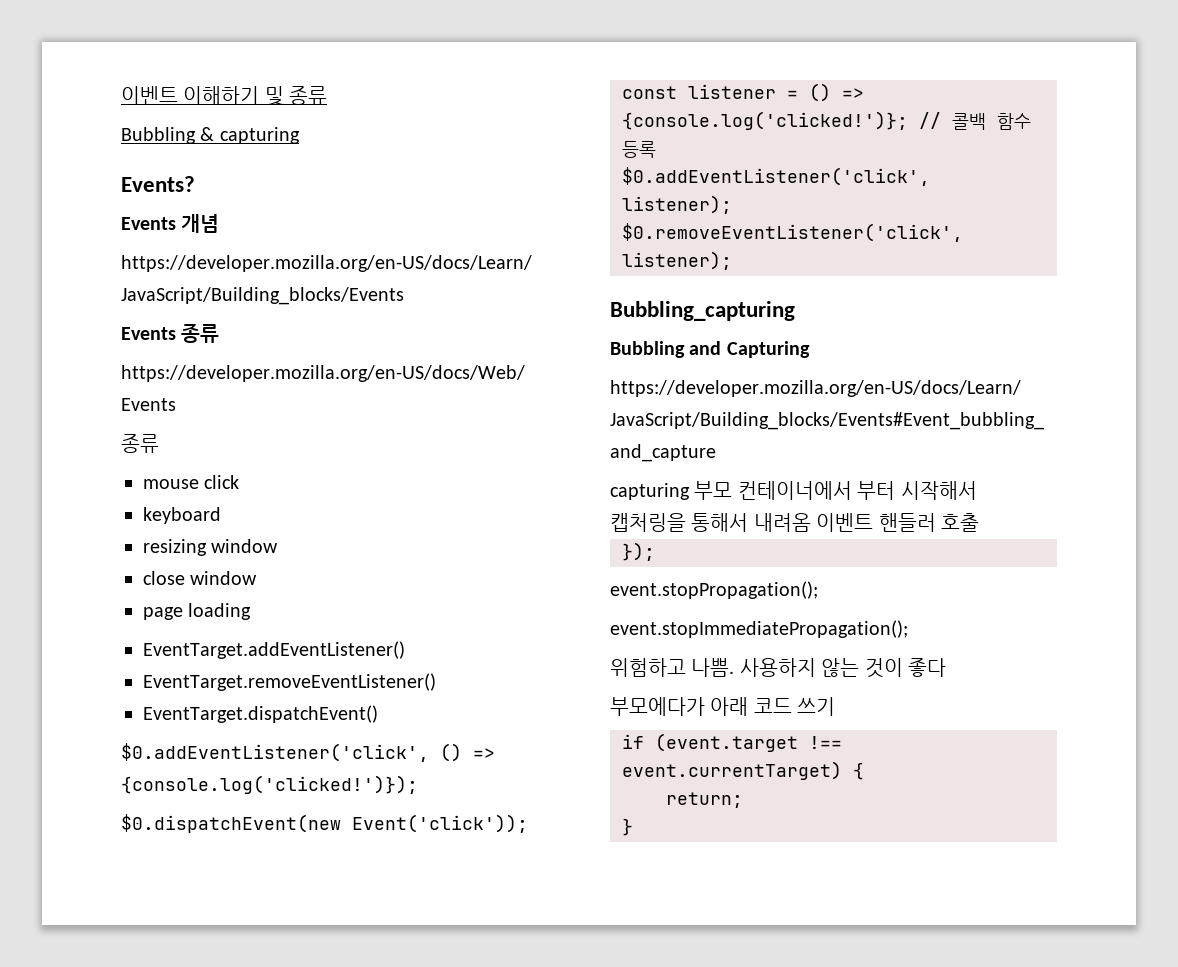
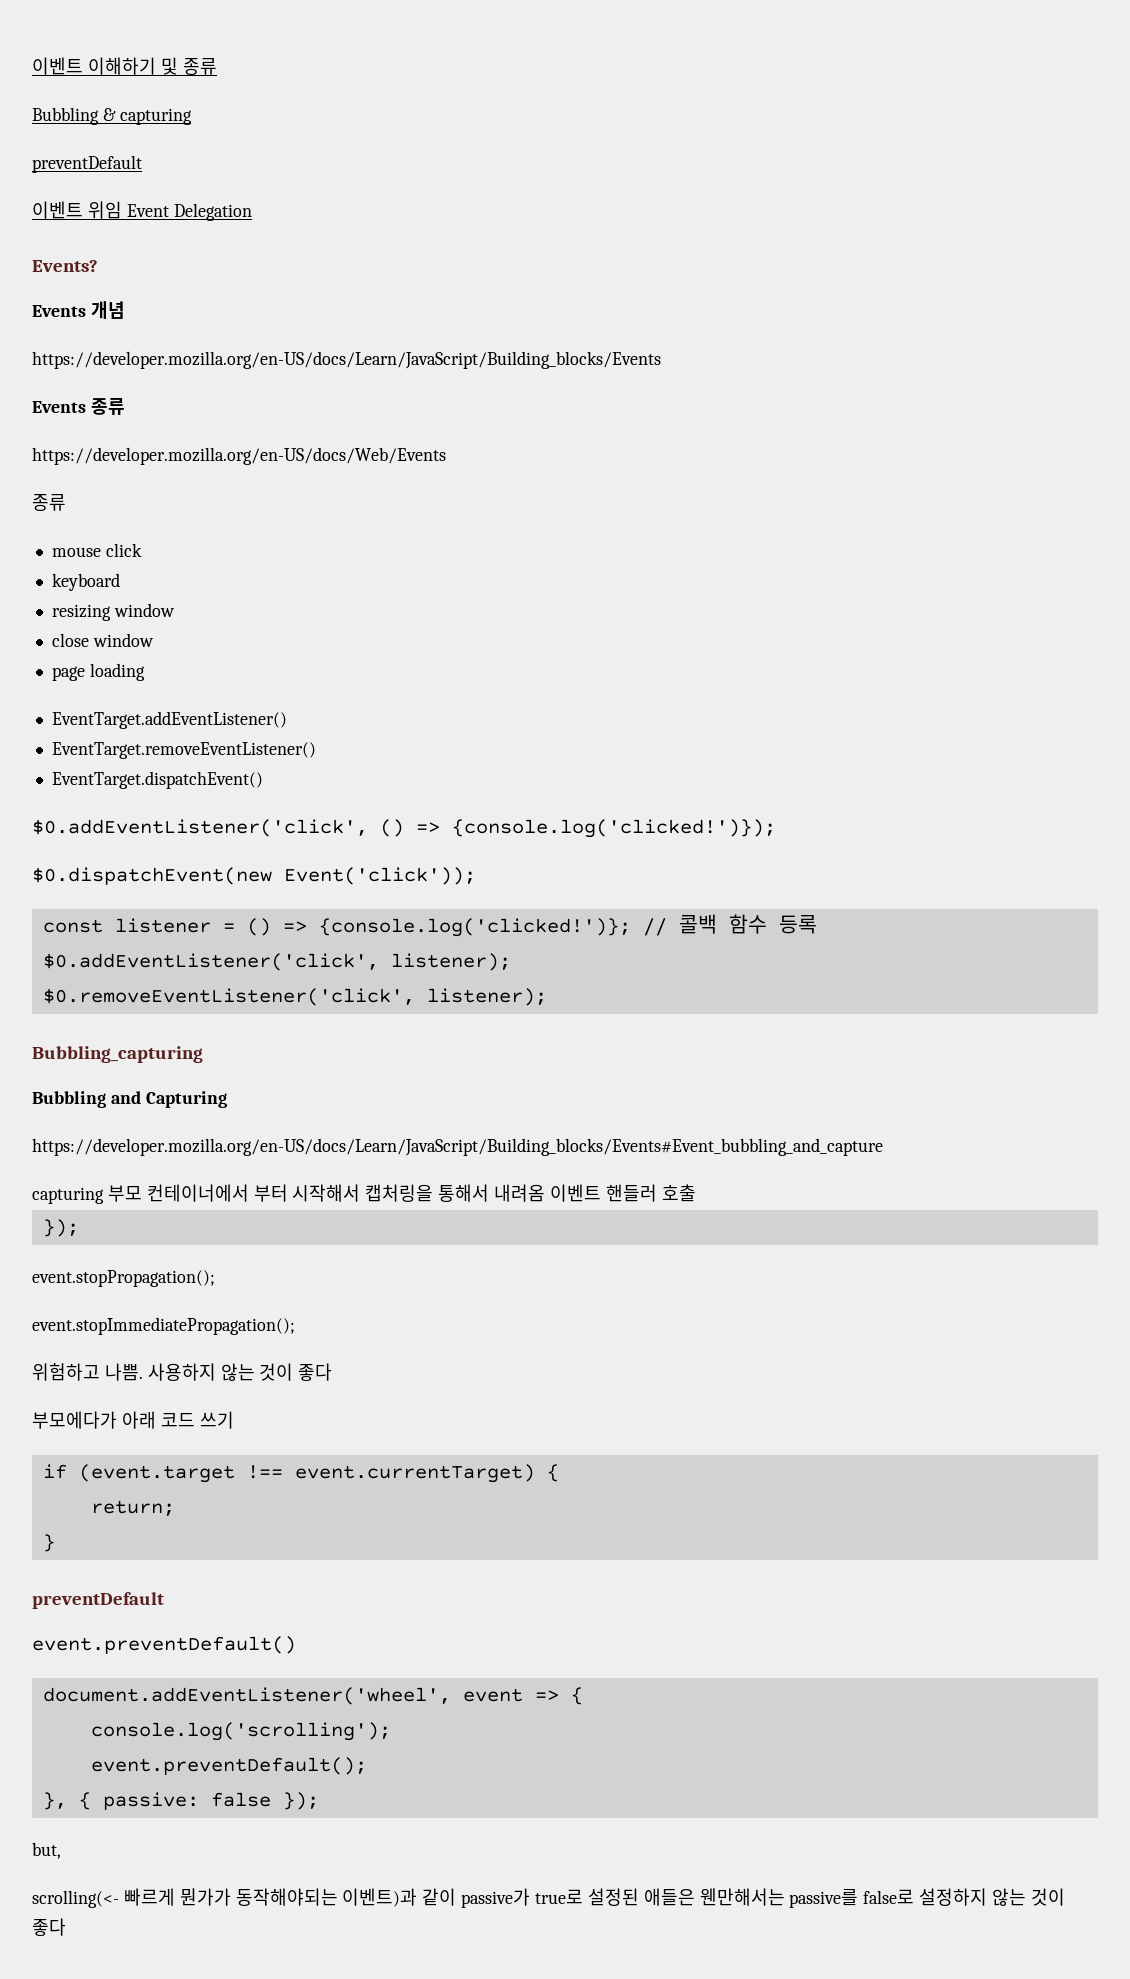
  Bubbling & capturing
+ preventDefault
+ 이벤트 위임 Event Delegation
  }
+ preventDefault
+ event.preventDefault()
+ document.addEventListener('wheel', event => {
+ console.log('scrolling');
+ event.preventDefault();
+ }, { passive: false });
+ but,
+ scrolling(<- 빠르게 뭔가가 동작해야되는 이벤트)과 같이 passive가 true로 설정된 애들은 웬만해서는 passive를 false로 설정하지 않는 것이 좋다

